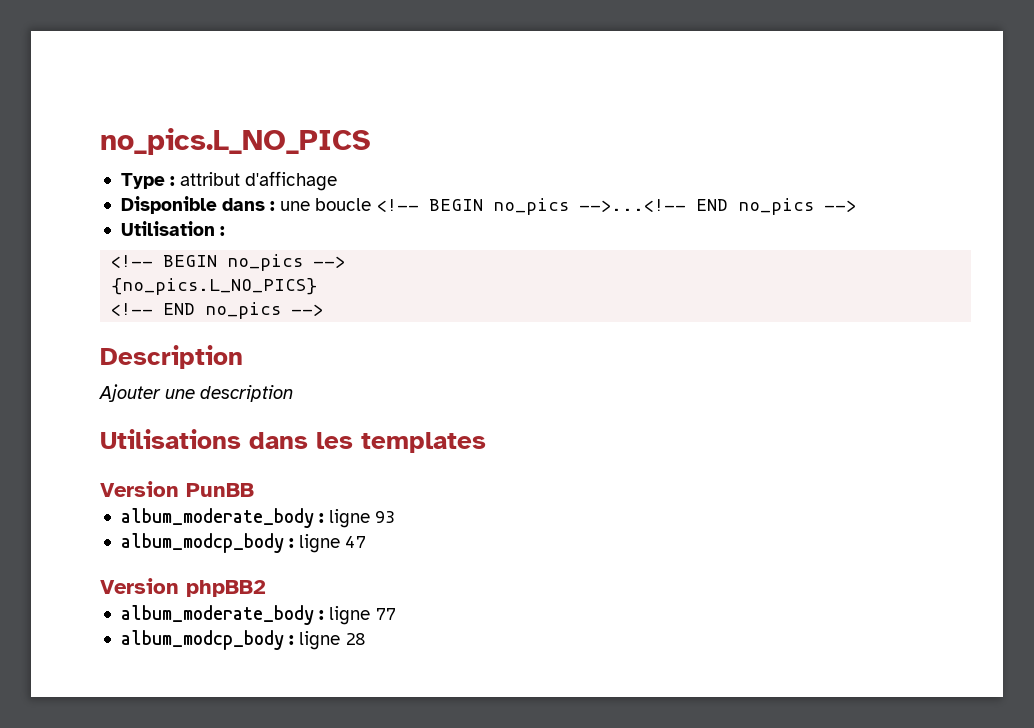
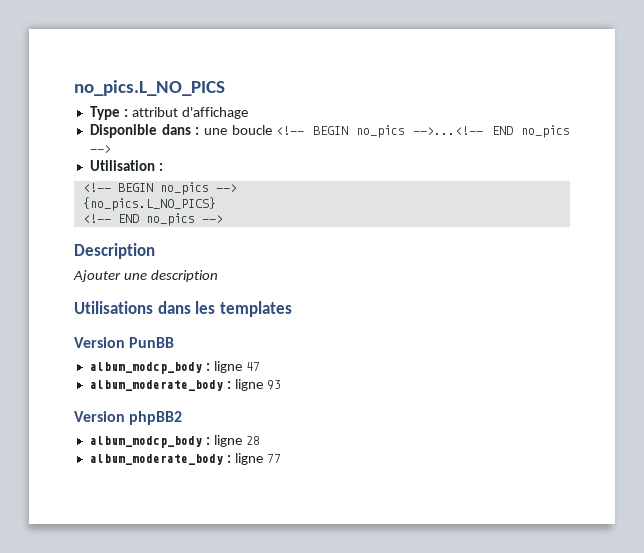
+ album_modcp_body : ligne 47
- album_modcp_body : ligne 47
  Version phpBB2
+ album_modcp_body : ligne 28
- album_modcp_body : ligne 28

